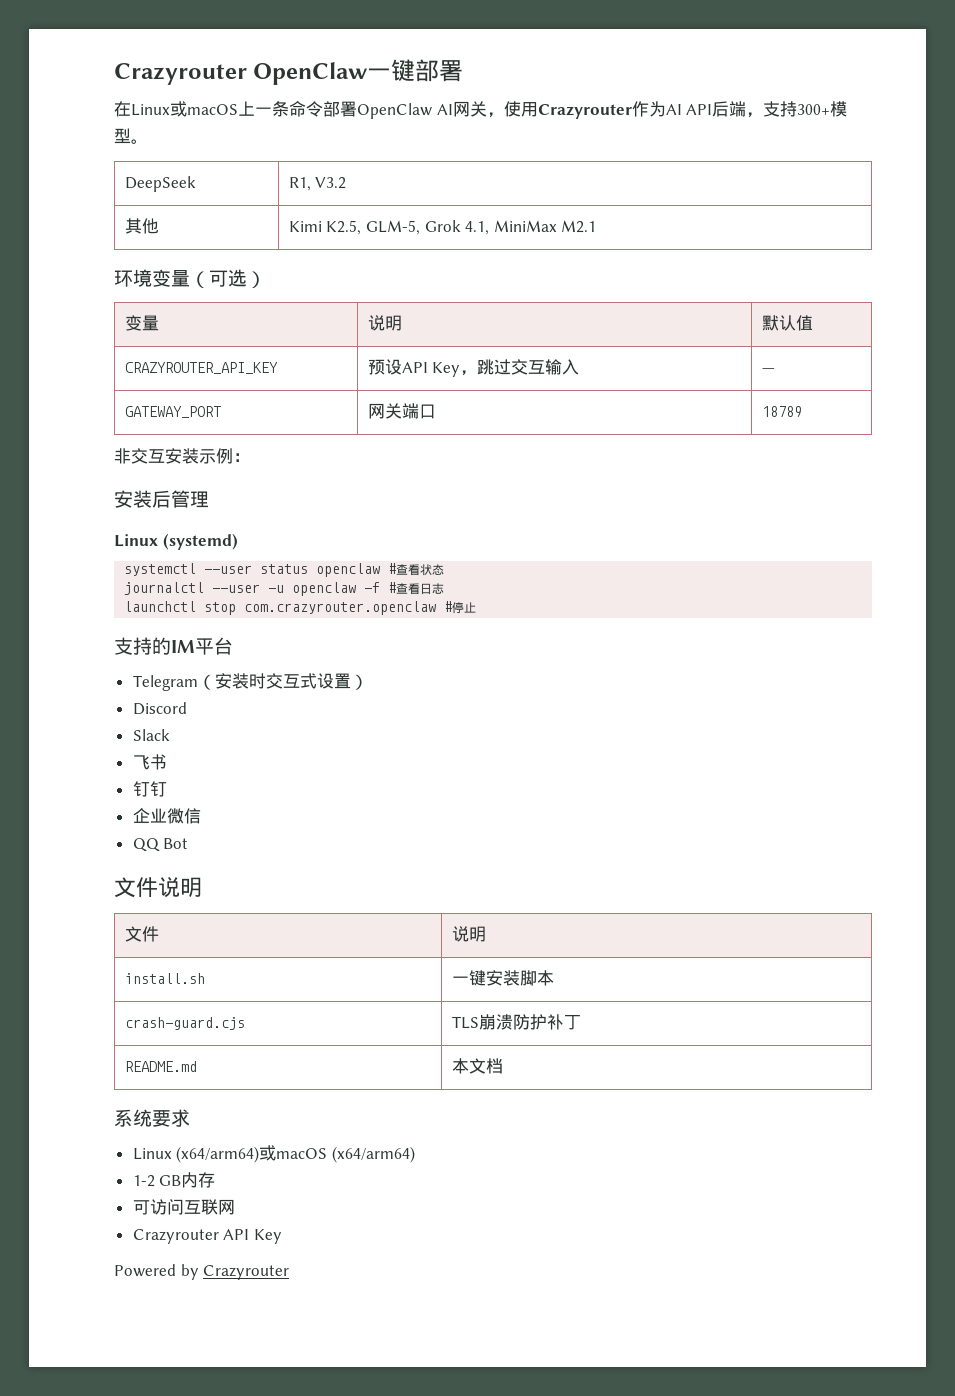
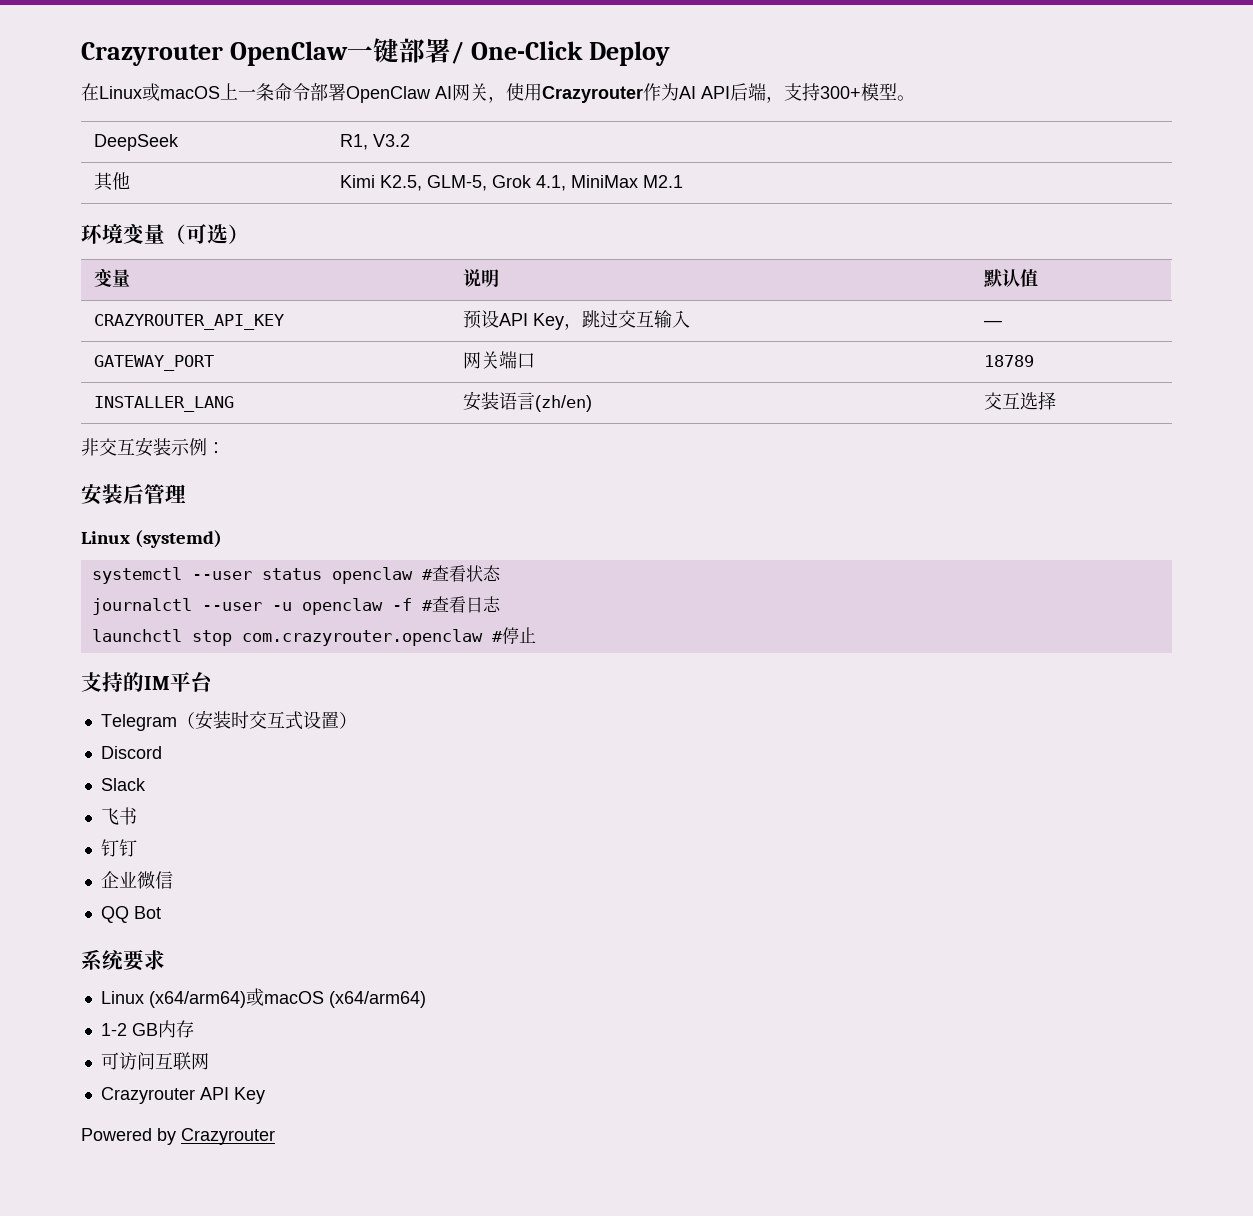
- Crazyrouter OpenClaw一键部署
+ Crazyrouter OpenClaw一键部署/ One-Click Deploy
+ INSTALLER_LANG | 安装语言(zh/en) | 交互选择
- 文件说明
- 文件 | 说明
- install.sh | 一键安装脚本
- crash-guard.cjs | TLS崩溃防护补丁
- README.md | 本文档

